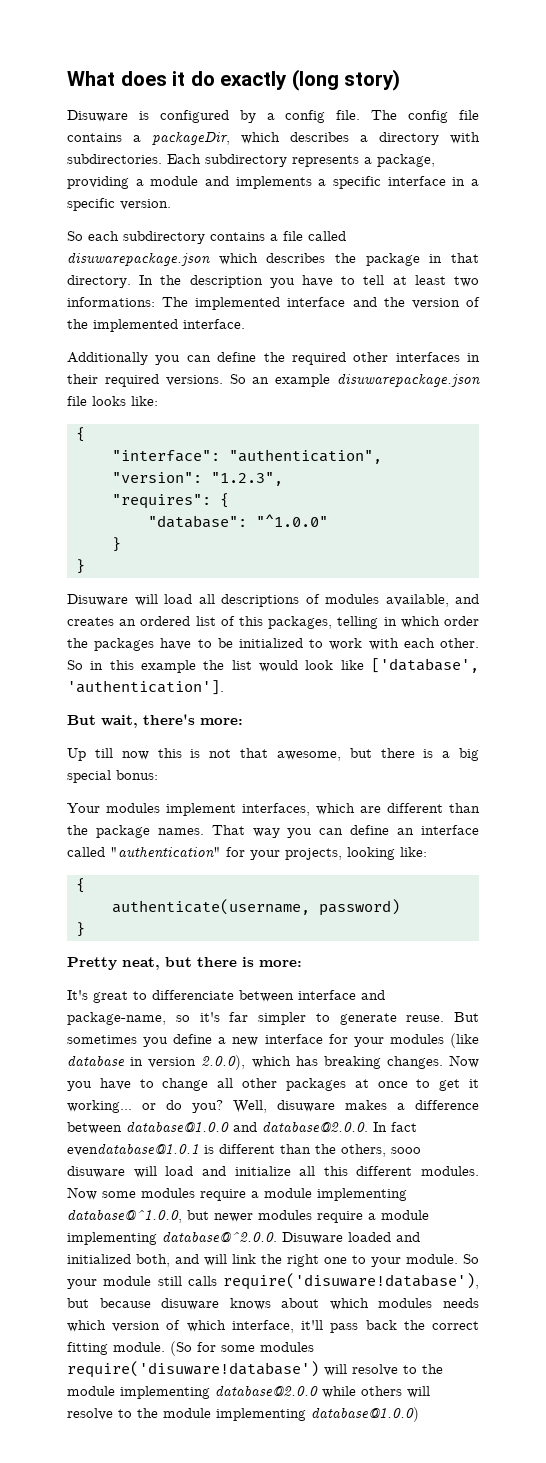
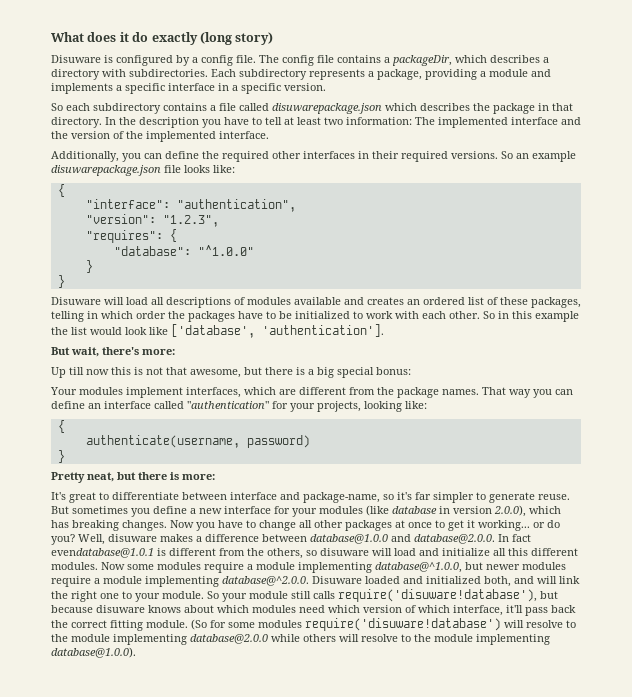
- In the description you have to tell at least two informations: The implemented interface and the version of the implemented interface.
+ In the description you have to tell at least two information: The implemented interface and the version of the implemented interface.
- Additionally you can define the required other interfaces in their required versions.
+ Additionally, you can define the required other interfaces in their required versions.
- Disuware will load all descriptions of modules available, and creates an ordered list of this packages, telling in which order the packages have to be initialized to work with each other.
+ Disuware will load all descriptions of modules available and creates an ordered list of these packages, telling in which order the packages have to be initialized to work with each other.
- Your modules implement interfaces, which are different than the package names.
+ Your modules implement interfaces, which are different from the package names.
- It's great to differenciate between interface and package-name, so it's far simpler to generate reuse.
+ It's great to differentiate between interface and package-name, so it's far simpler to generate reuse.
- Well, disuware makes a difference between database@1.0.0 and database@2.0.0. In fact evendatabase@1.0.1 is different than the others, sooo disuware will load and initialize all this different modules.
+ Well, disuware makes a difference between database@1.0.0 and database@2.0.0. In fact evendatabase@1.0.1 is different from the others, so disuware will load and initialize all this different modules.
- So your module still calls require('disuware!database'), but because disuware knows about which modules needs which version of which interface, it'll pass back the correct fitting module.
+ So your module still calls require('disuware!database'), but because disuware knows about which modules need which version of which interface, it'll pass back the correct fitting module.
- (So for some modules require('disuware!database') will resolve to the module implementing database@2.0.0 while others will resolve to the module implementing database@1.0.0)
+ (So for some modules require('disuware!database') will resolve to the module implementing database@2.0.0 while others will resolve to the module implementing database@1.0.0).

